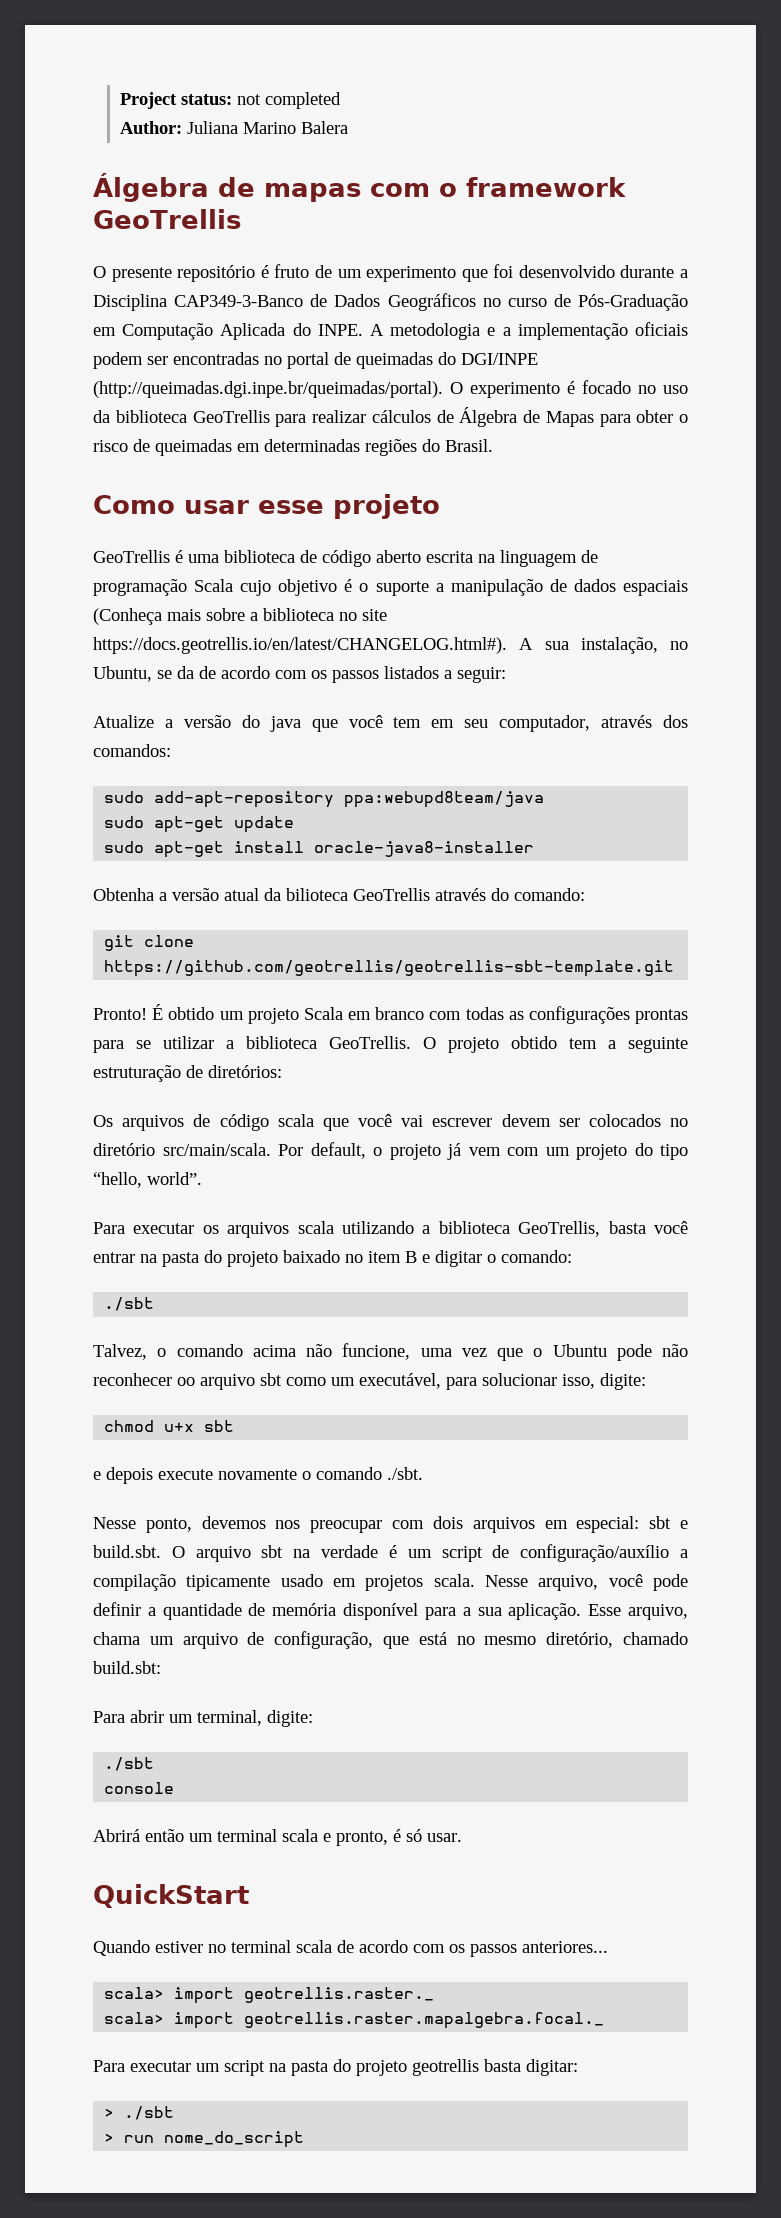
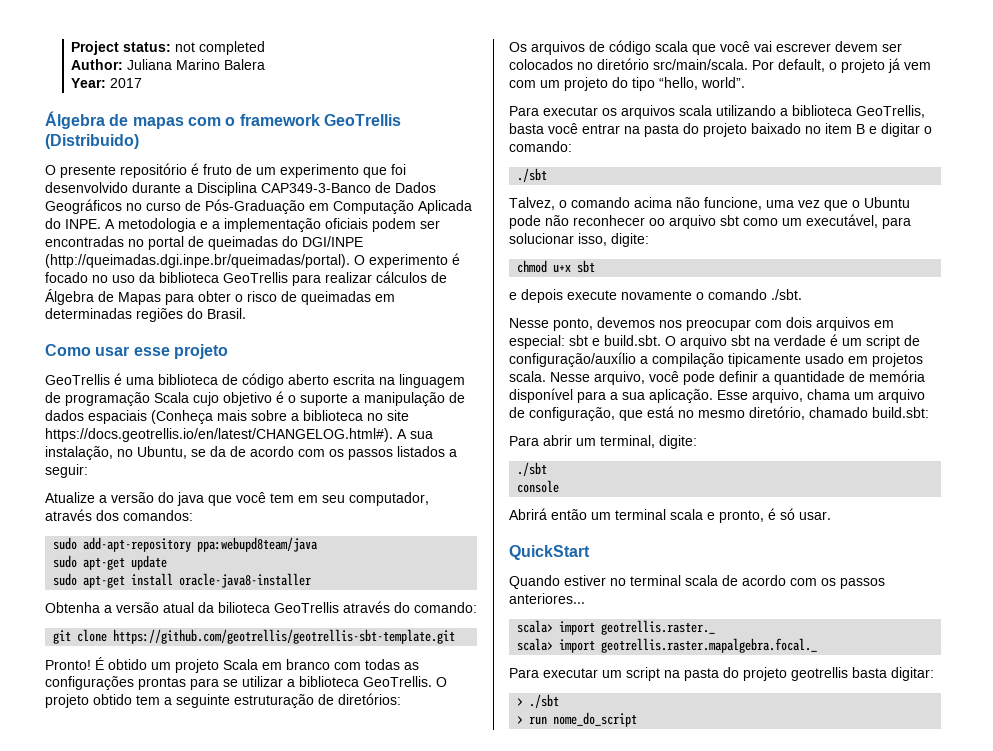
+ Year: 2017
- Álgebra de mapas com o framework GeoTrellis
+ Álgebra de mapas com o framework GeoTrellis (Distribuido)

